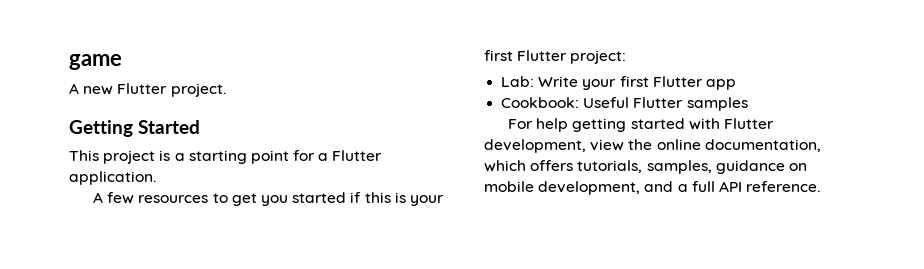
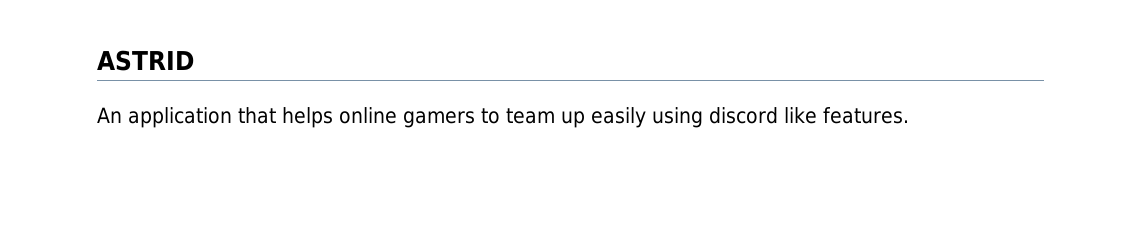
- game
- A new Flutter project.
- Getting Started
- This project is a starting point for a Flutter application.
- A few resources to get you started if this is your first Flutter project:
- Lab: Write your first Flutter app
- Cookbook: Useful Flutter samples
- For help getting started with Flutter development, view the online documentation, which offers tutorials, samples, guidance on mobile development, and a full API reference.
+ ASTRID
+ An application that helps online gamers to team up easily using discord like features.

